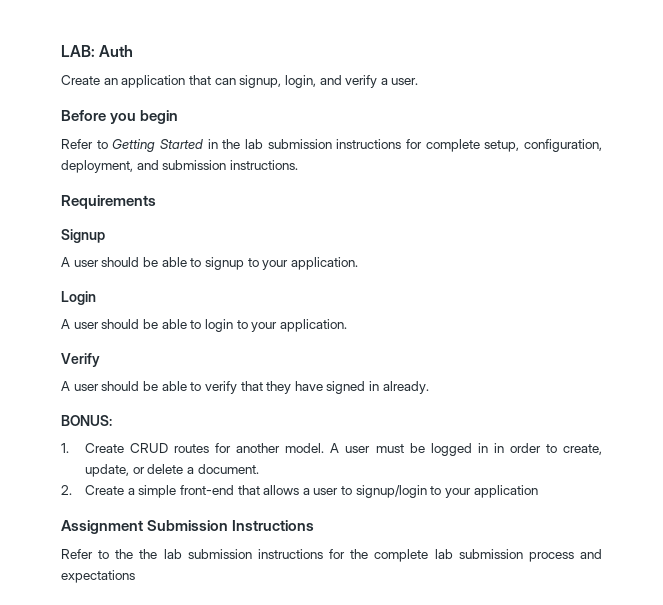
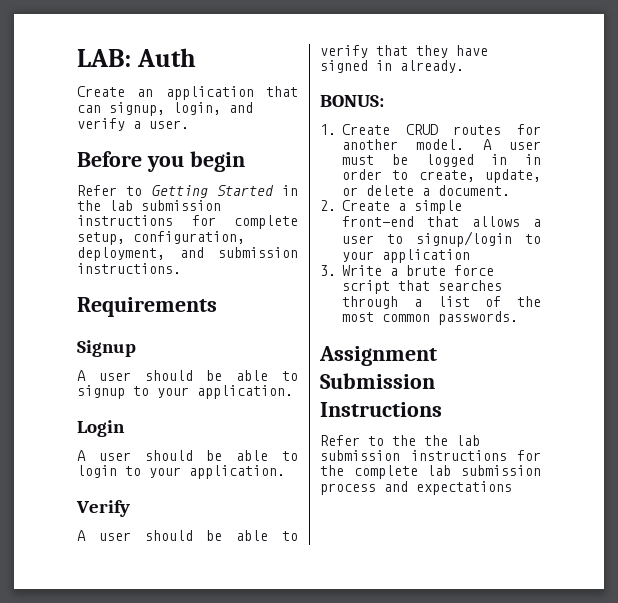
+ 3. Write a brute force script that searches through a list of the most common passwords.

